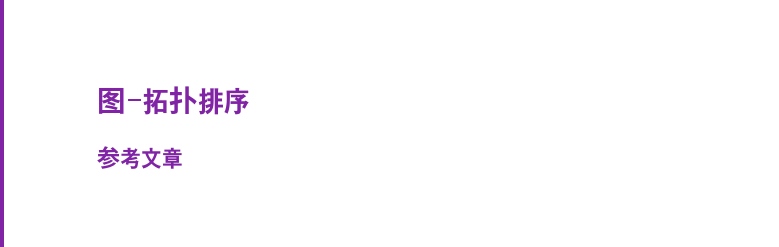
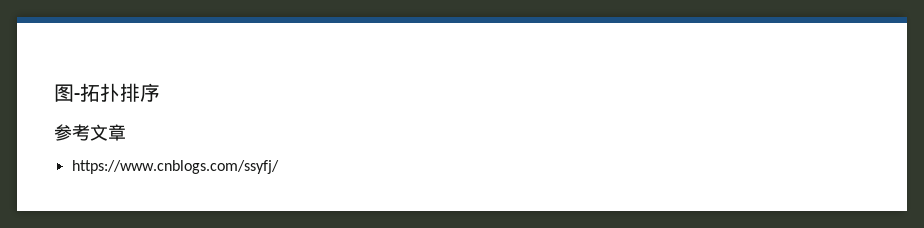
+ https://www.cnblogs.com/ssyfj/

